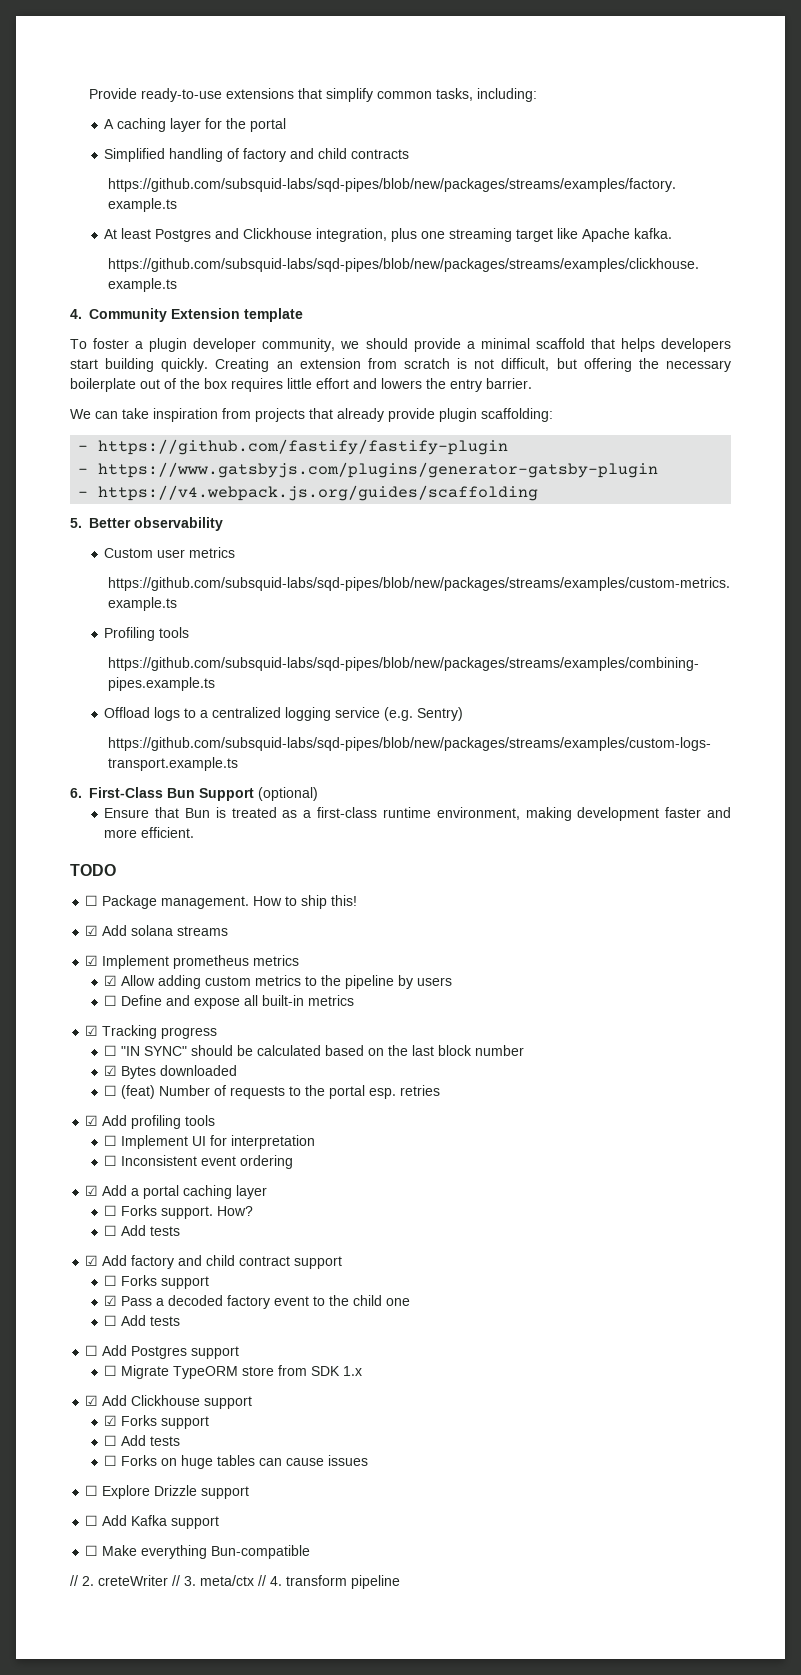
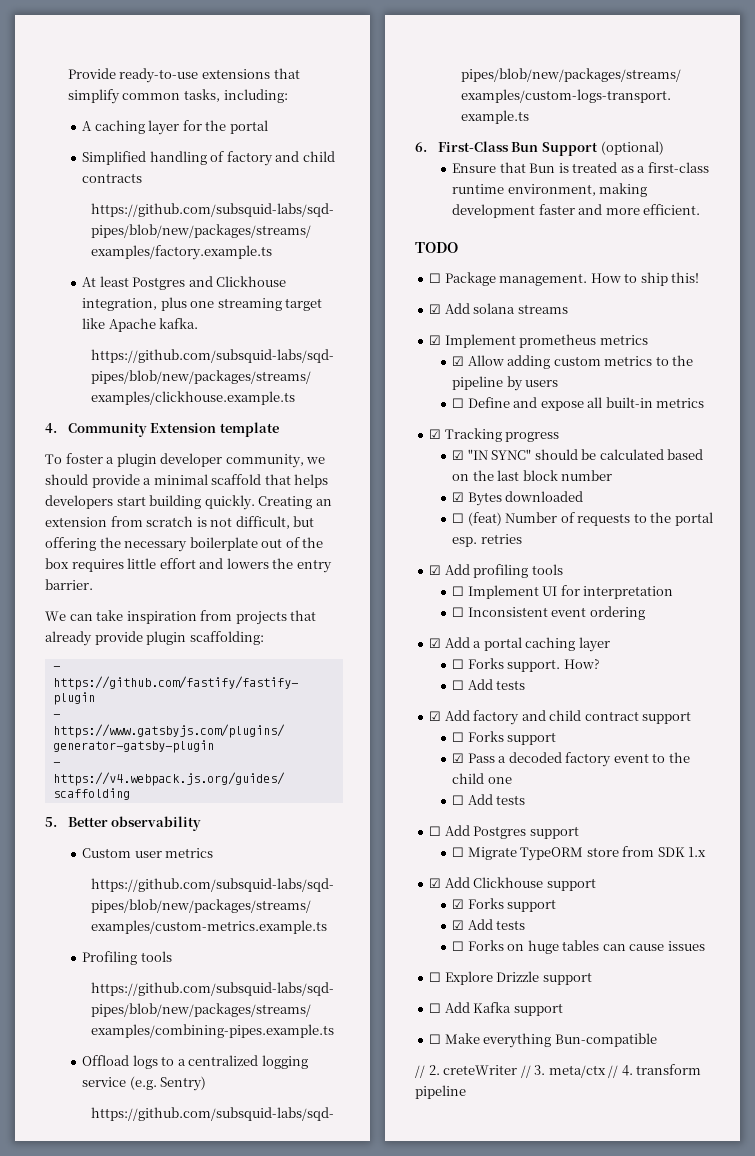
- ☐ "IN SYNC" should be calculated based on the last block number
+ ☑ "IN SYNC" should be calculated based on the last block number
  ☑ Forks support
- ☐ Add tests
+ ☑ Add tests

